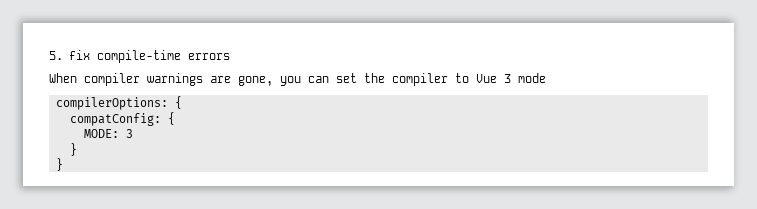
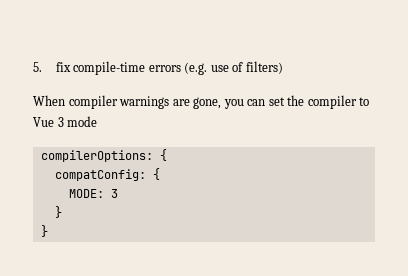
- 5. fix compile-time errors
+ 5. fix compile-time errors (e.g. use of filters)

